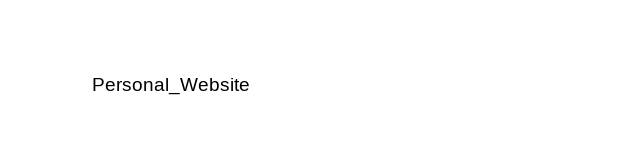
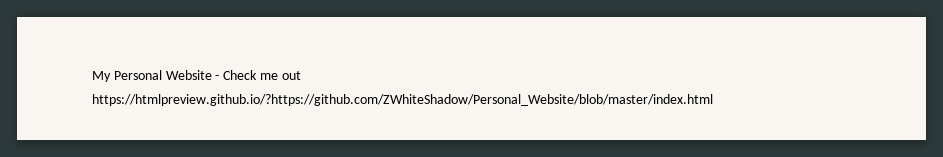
- Personal_Website
+ My Personal Website - Check me out https://htmlpreview.github.io/?https://github.com/ZWhiteShadow/Personal_Website/blob/master/index.html

